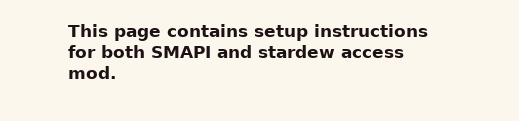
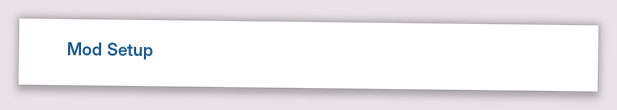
- This page contains setup instructions for both SMAPI and stardew access mod.
+ Mod Setup

